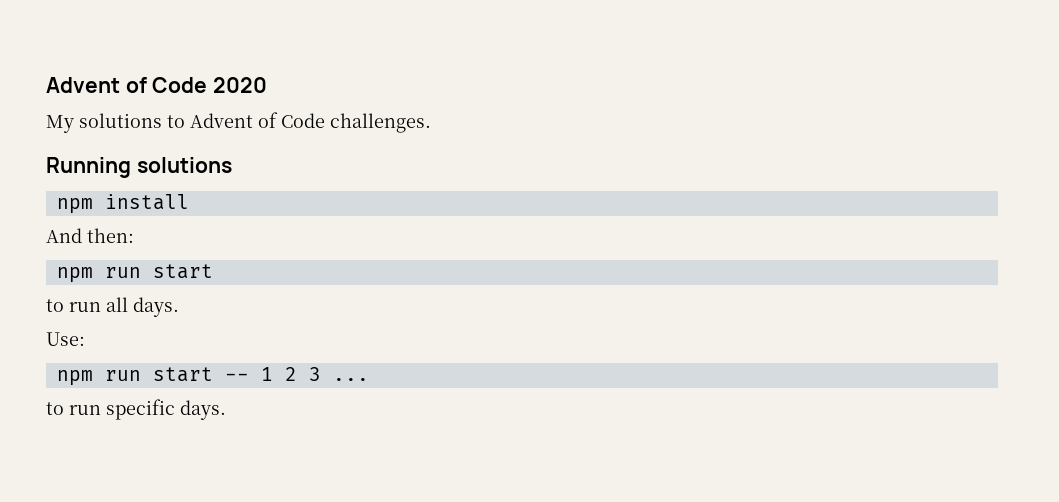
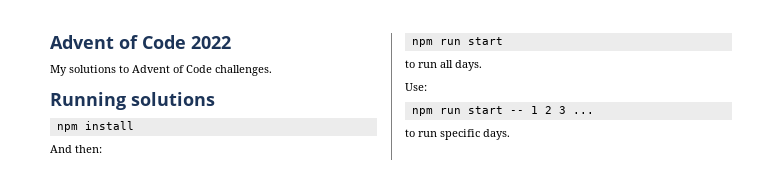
- Advent of Code 2020
+ Advent of Code 2022

